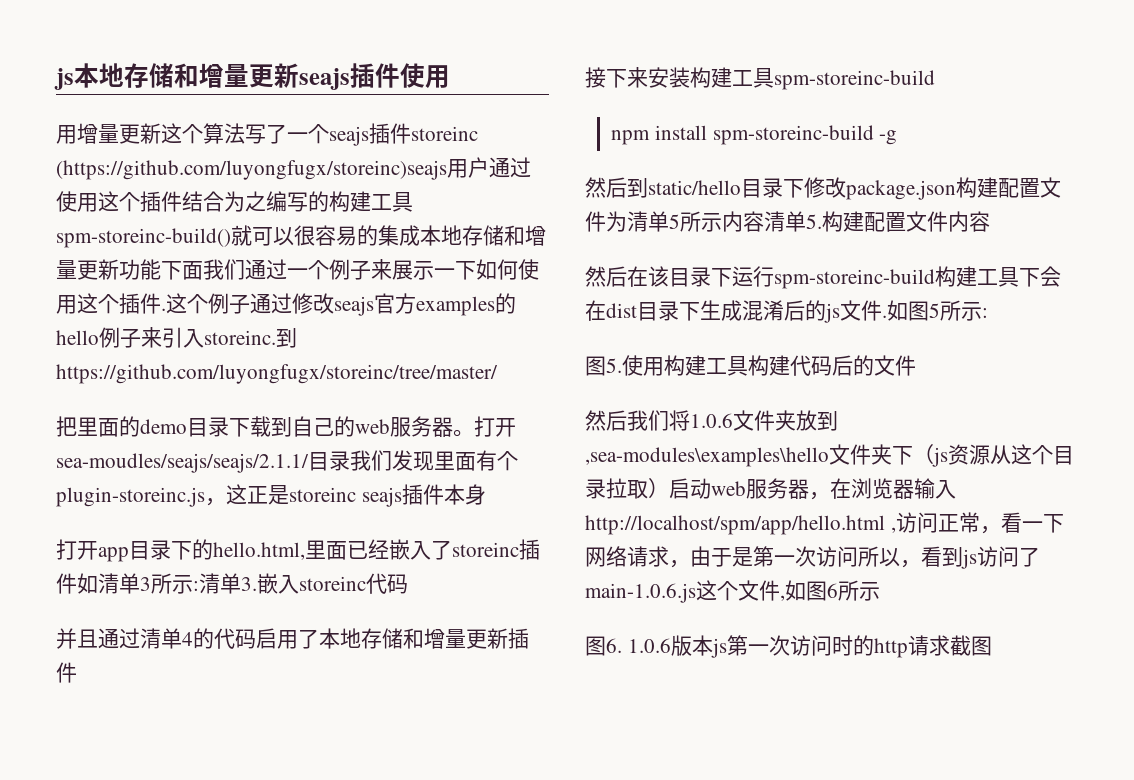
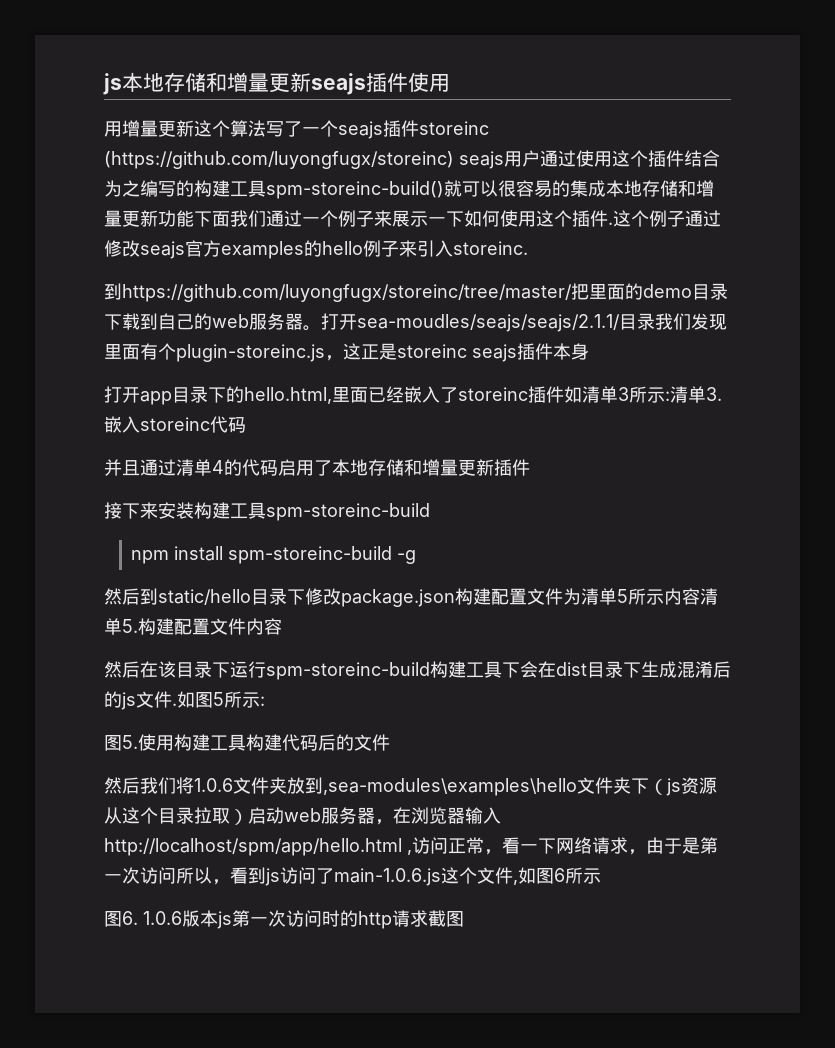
- 用增量更新这个算法写了一个seajs插件storeinc (https://github.com/luyongfugx/storeinc)seajs用户通过使用这个插件结合为之编写的构建工具spm-storeinc-build()就可以很容易的集成本地存储和增量更新功能下面我们通过一个例子来展示一下如何使用这个插件.
+ 用增量更新这个算法写了一个seajs插件storeinc (https://github.com/luyongfugx/storeinc) seajs用户通过使用这个插件结合为之编写的构建工具spm-storeinc-build()就可以很容易的集成本地存储和增量更新功能下面我们通过一个例子来展示一下如何使用这个插件.
- 这个例子通过修改seajs官方examples的hello例子来引入storeinc.到https://github.com/luyongfugx/storeinc/tree/master/
- 把里面的demo目录下载到自己的web服务器。
+ 这个例子通过修改seajs官方examples的hello例子来引入storeinc.
+ 到https://github.com/luyongfugx/storeinc/tree/master/把里面的demo目录下载到自己的web服务器。

